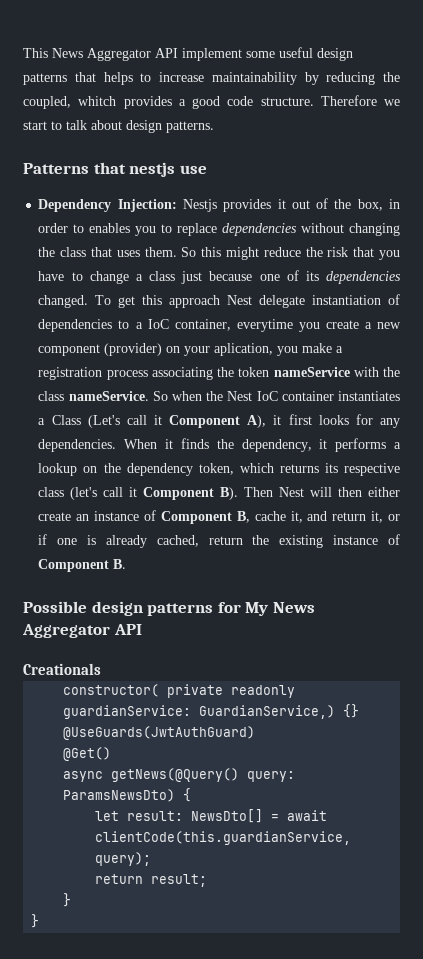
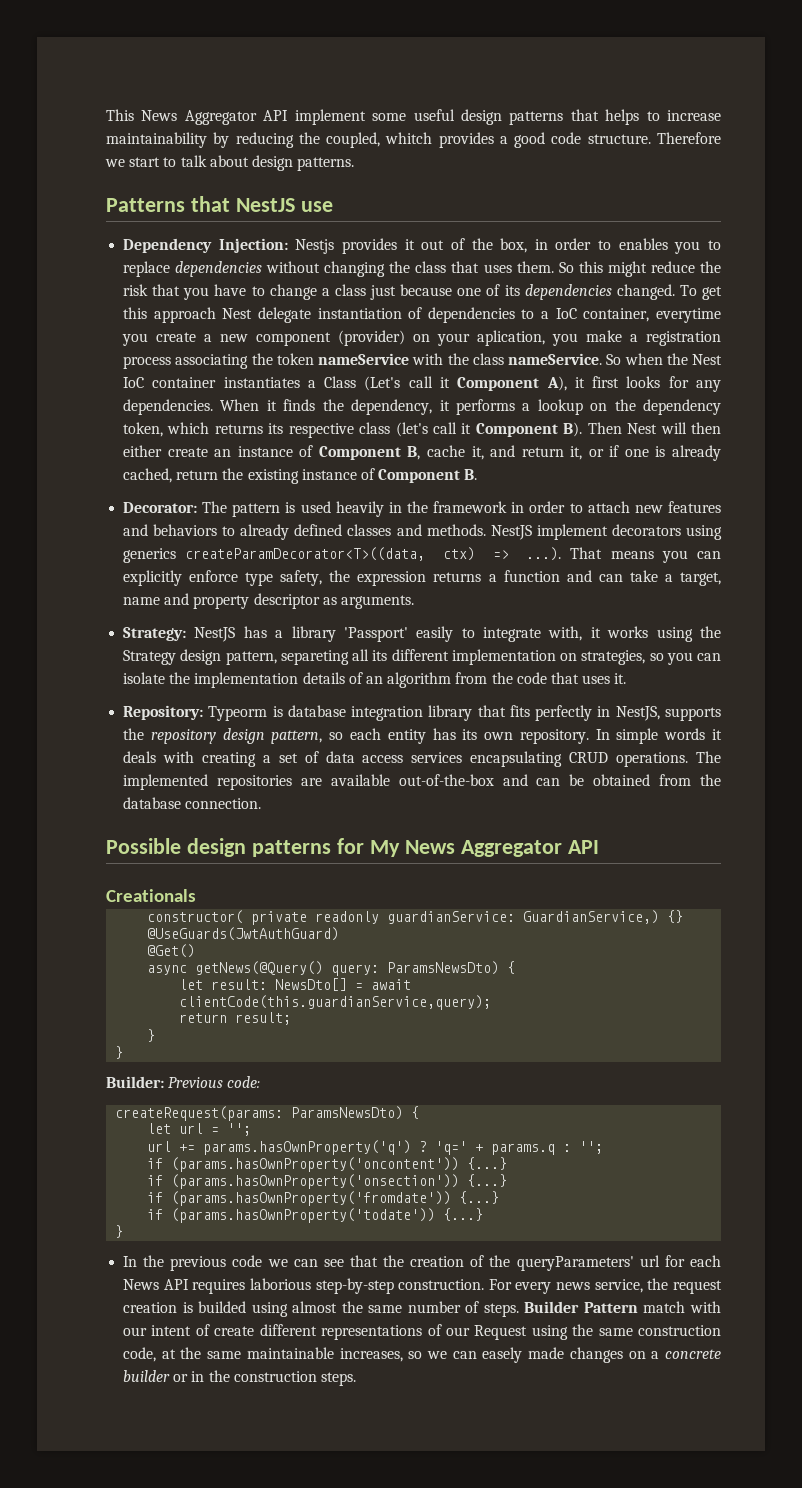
- Patterns that nestjs use
+ Patterns that NestJS use
+ Decorator: The pattern is used heavily in the framework in order to attach new features and behaviors to already defined classes and methods. NestJS implement decorators using generics createParamDecorator<T>((data, ctx) => ...). That means you can explicitly enforce type safety, the expression returns a function and can take a target, name and property descriptor as arguments.
+ Strategy: NestJS has a library 'Passport' easily to integrate with, it works using the Strategy design pattern, separeting all its different implementation on strategies, so you can isolate the implementation details of an algorithm from the code that uses it.
+ Repository: Typeorm is database integration library that fits perfectly in NestJS, supports the repository design pattern, so each entity has its own repository. In simple words it deals with creating a set of data access services encapsulating CRUD operations. The implemented repositories are available out-of-the-box and can be obtained from the database connection.
+ Builder: Previous code:
+ createRequest(params: ParamsNewsDto) {
+ let url = '';
+ url += params.hasOwnProperty('q') ? 'q=' + params.q : '';
+ if (params.hasOwnProperty('oncontent')) {...}
+ if (params.hasOwnProperty('onsection')) {...}
+ if (params.hasOwnProperty('fromdate')) {...}
+ if (params.hasOwnProperty('todate')) {...}
+ }
+ In the previous code we can see that the creation of the queryParameters' url for each News API requires laborious step-by-step construction. For every news service, the request creation is builded using almost the same number of steps. Builder Pattern match with our intent of create different representations of our Request using the same construction code, at the same maintainable increases, so we can easely made changes on a concrete builder or in the construction steps.

